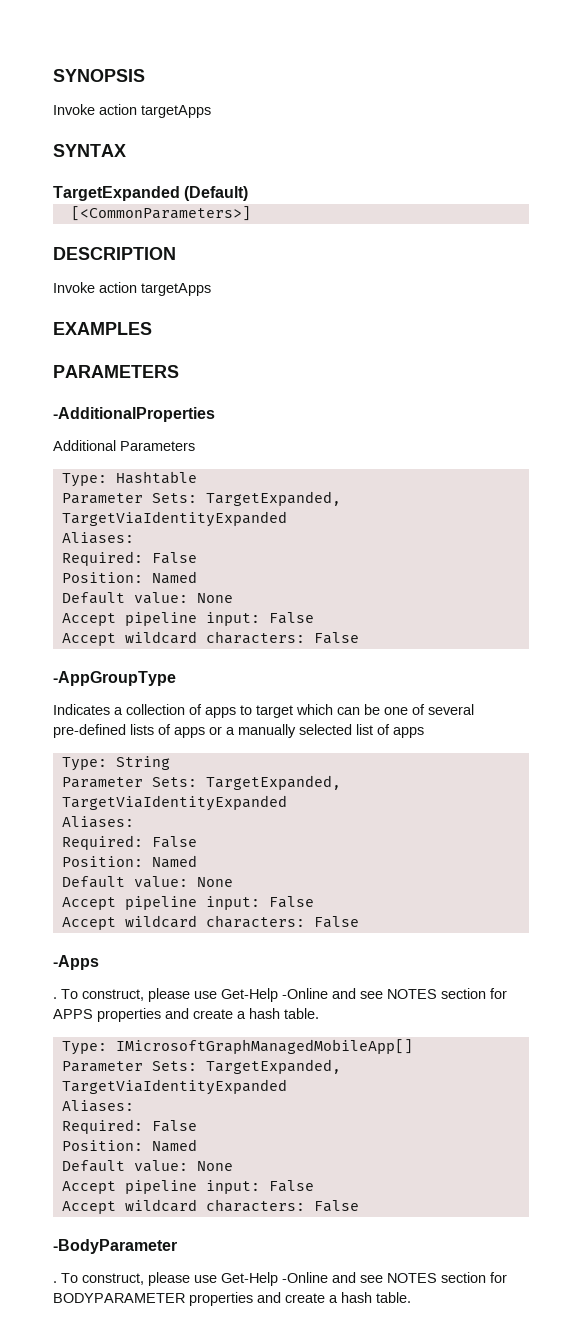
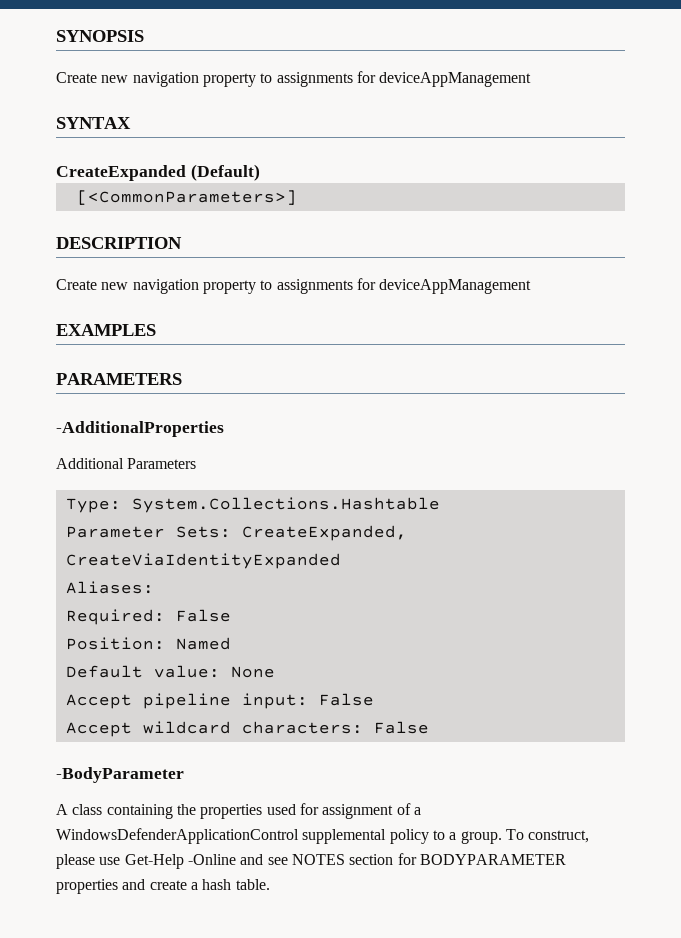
  SYNOPSIS
- Invoke action targetApps
+ Create new navigation property to assignments for deviceAppManagement
- TargetExpanded (Default)
+ CreateExpanded (Default)
  DESCRIPTION
- Invoke action targetApps
+ Create new navigation property to assignments for deviceAppManagement
- Type: Hashtable
- Parameter Sets: TargetExpanded, TargetViaIdentityExpanded
- Aliases:
- Required: False
- Position: Named
- Default value: None
- Accept pipeline input: False
- Accept wildcard characters: False
- -AppGroupType
- Indicates a collection of apps to target which can be one of several pre-defined lists of apps or a manually selected list of apps
- Type: String
- Parameter Sets: TargetExpanded, TargetViaIdentityExpanded
- Aliases:
- Required: False
- Position: Named
- Default value: None
- Accept pipeline input: False
- Accept wildcard characters: False
- -Apps
- . To construct, please use Get-Help -Online and see NOTES section for APPS properties and create a hash table.
- Type: IMicrosoftGraphManagedMobileApp[]
- Parameter Sets: TargetExpanded, TargetViaIdentityExpanded
+ Type: System.Collections.Hashtable
+ Parameter Sets: CreateExpanded, CreateViaIdentityExpanded
  -BodyParameter
- .
+ A class containing the properties used for assignment of a WindowsDefenderApplicationControl supplemental policy to a group.

